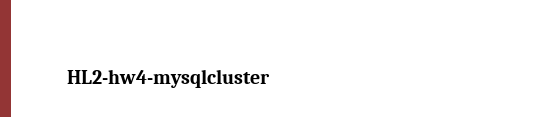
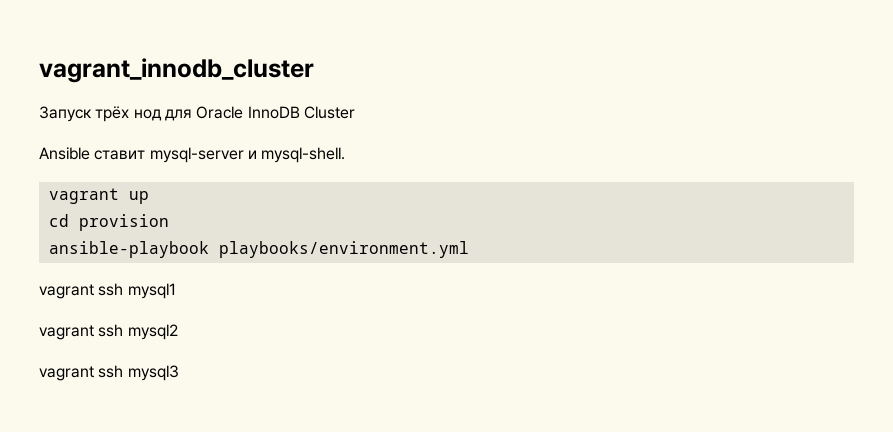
- HL2-hw4-mysqlcluster
+ vagrant_innodb_cluster
+ Запуск трёх нод для Oracle InnoDB Cluster
+ Ansible ставит mysql-server и mysql-shell.
+ vagrant up
+ cd provision
+ ansible-playbook playbooks/environment.yml
+ vagrant ssh mysql1
+ vagrant ssh mysql2
+ vagrant ssh mysql3

